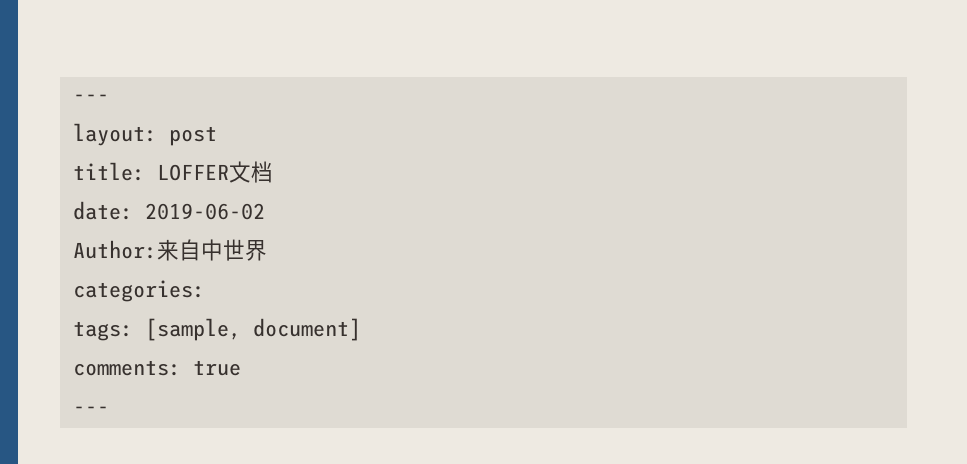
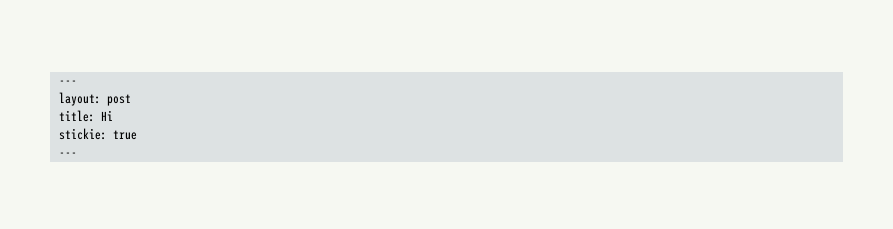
- title: LOFFER文档
- date: 2019-06-02
- Author:来自中世界
- categories:
- tags: [sample, document]
- comments: true
+ title: Hi
+ stickie: true

